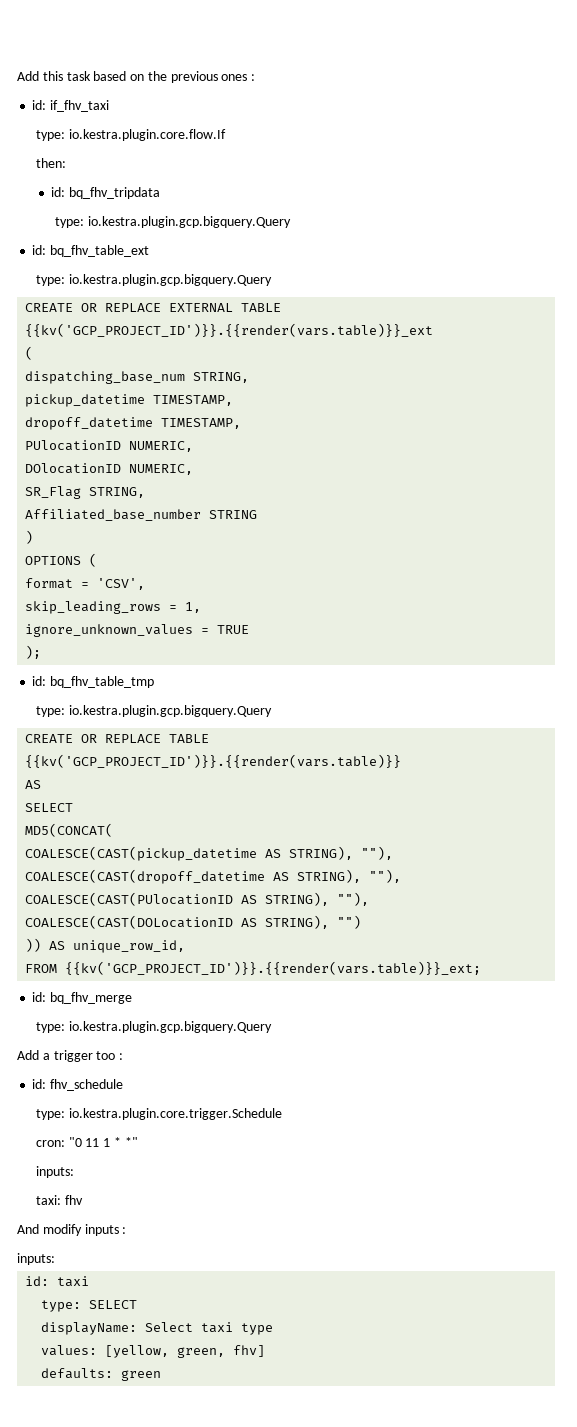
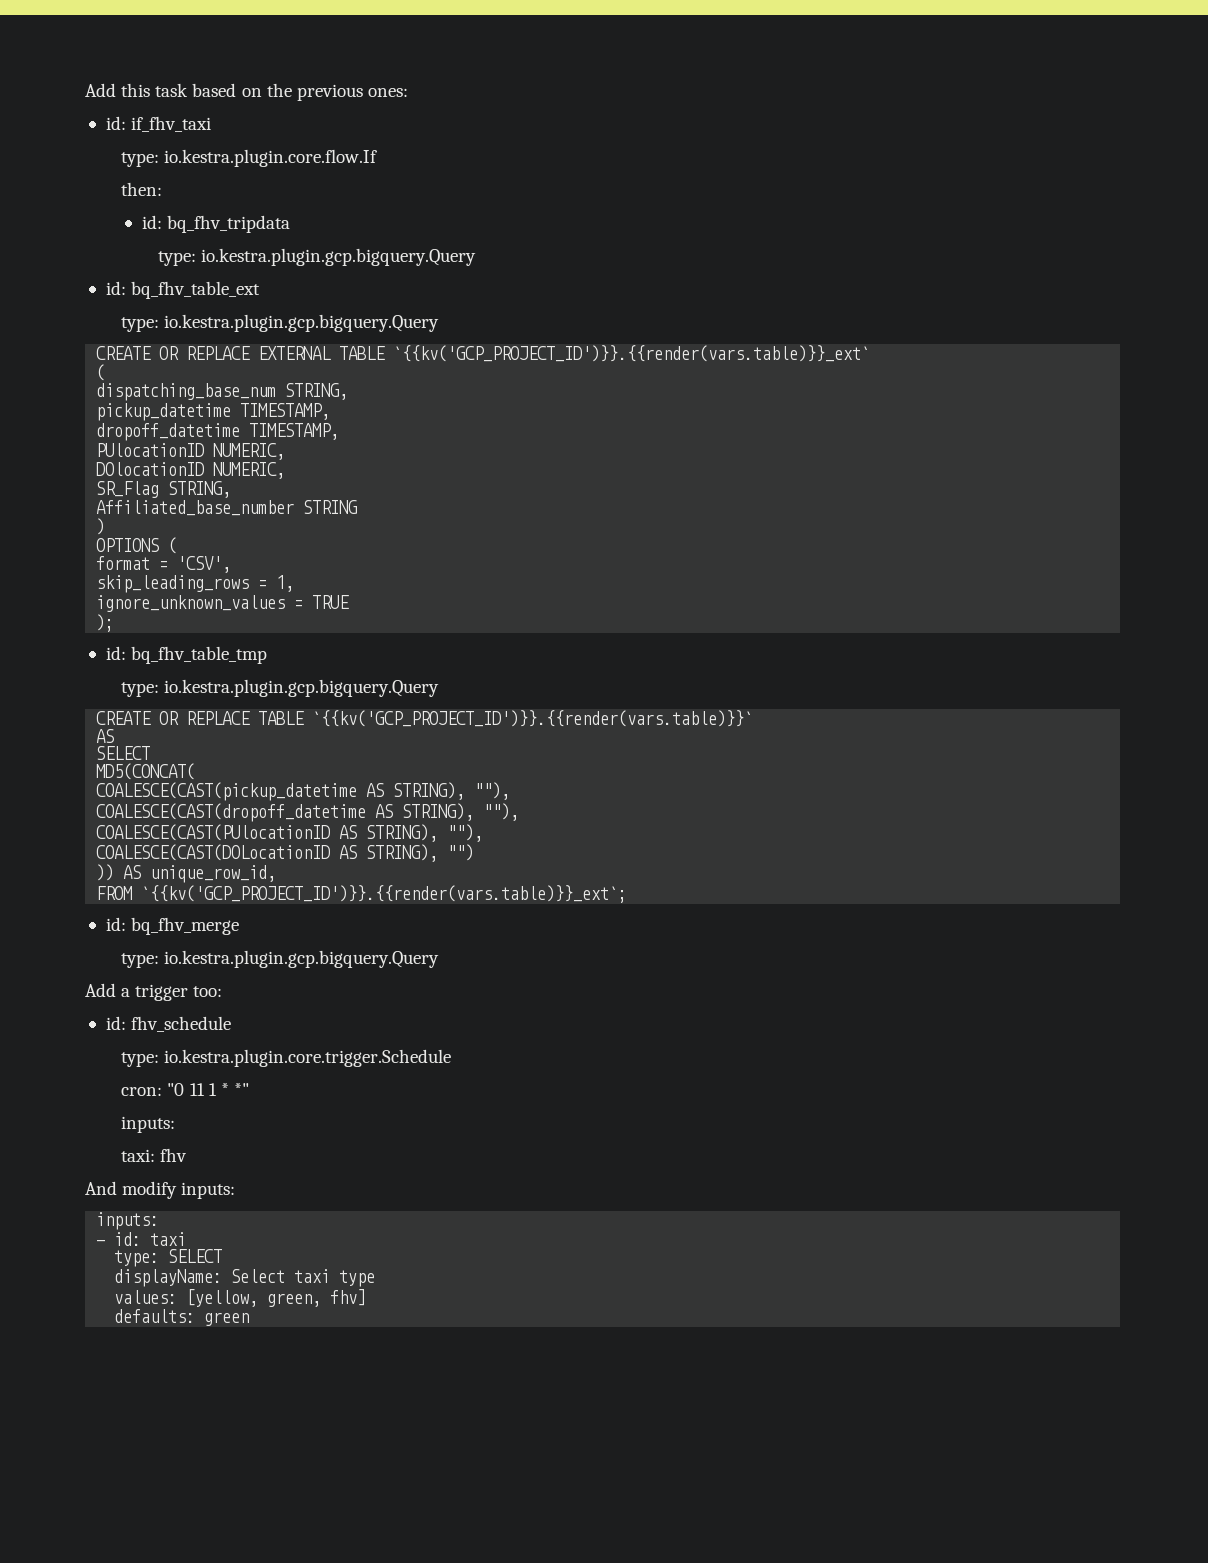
- Add this task based on the previous ones :
+ Add this task based on the previous ones:
- CREATE OR REPLACE EXTERNAL TABLE {{kv('GCP_PROJECT_ID')}}.{{render(vars.table)}}_ext
+ CREATE OR REPLACE EXTERNAL TABLE `{{kv('GCP_PROJECT_ID')}}.{{render(vars.table)}}_ext`
- CREATE OR REPLACE TABLE {{kv('GCP_PROJECT_ID')}}.{{render(vars.table)}}
+ CREATE OR REPLACE TABLE `{{kv('GCP_PROJECT_ID')}}.{{render(vars.table)}}`
- FROM {{kv('GCP_PROJECT_ID')}}.{{render(vars.table)}}_ext;
+ FROM `{{kv('GCP_PROJECT_ID')}}.{{render(vars.table)}}_ext`;
- Add a trigger too :
+ Add a trigger too:
- And modify inputs :
+ And modify inputs:
  inputs:
- id: taxi
+ - id: taxi

